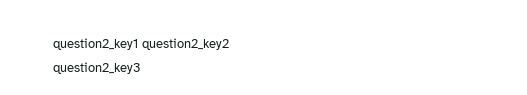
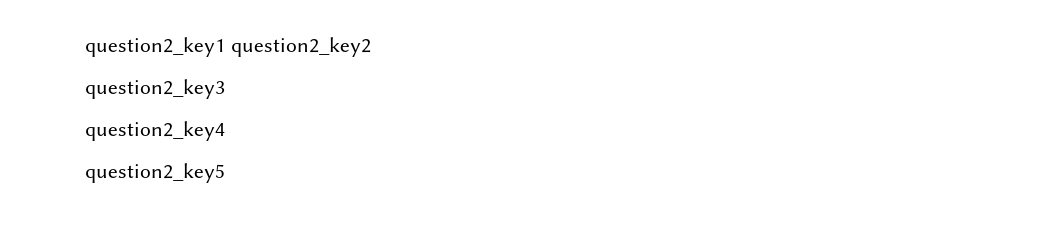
+ question2_key4
+ question2_key5

